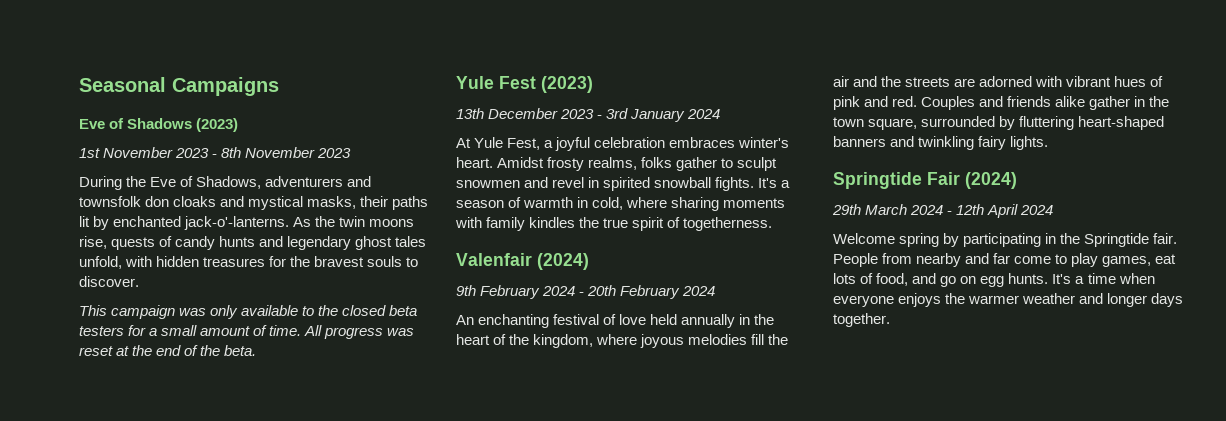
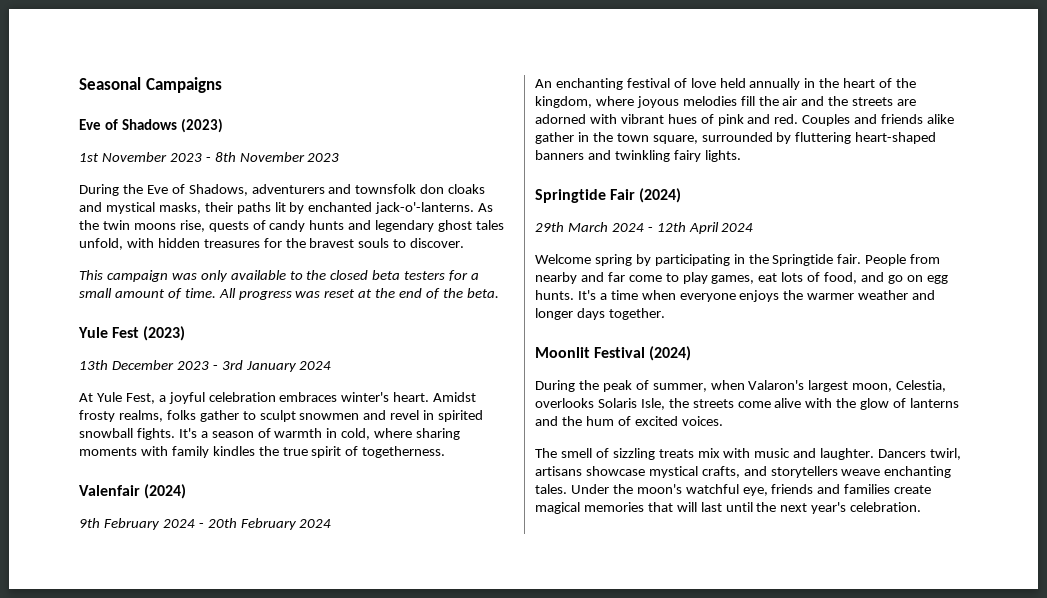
+ Moonlit Festival (2024)
+ During the peak of summer, when Valaron's largest moon, Celestia, overlooks Solaris Isle, the streets come alive with the glow of lanterns and the hum of excited voices.
+ The smell of sizzling treats mix with music and laughter. Dancers twirl, artisans showcase mystical crafts, and storytellers weave enchanting tales. Under the moon's watchful eye, friends and families create magical memories that will last until the next year's celebration.

